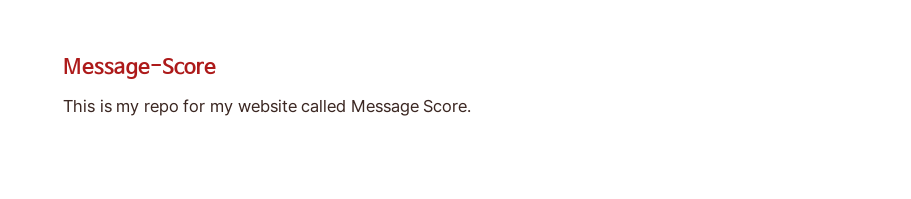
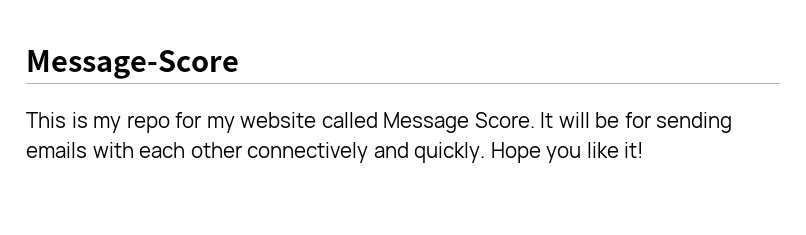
+ It will be for sending emails with each other connectively and quickly. Hope you like it!

